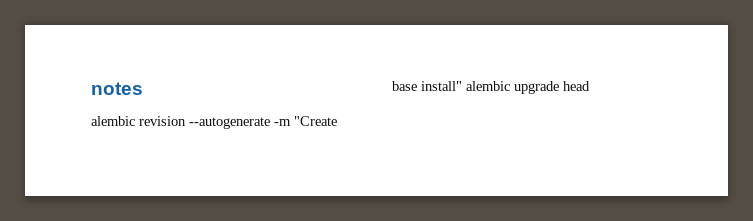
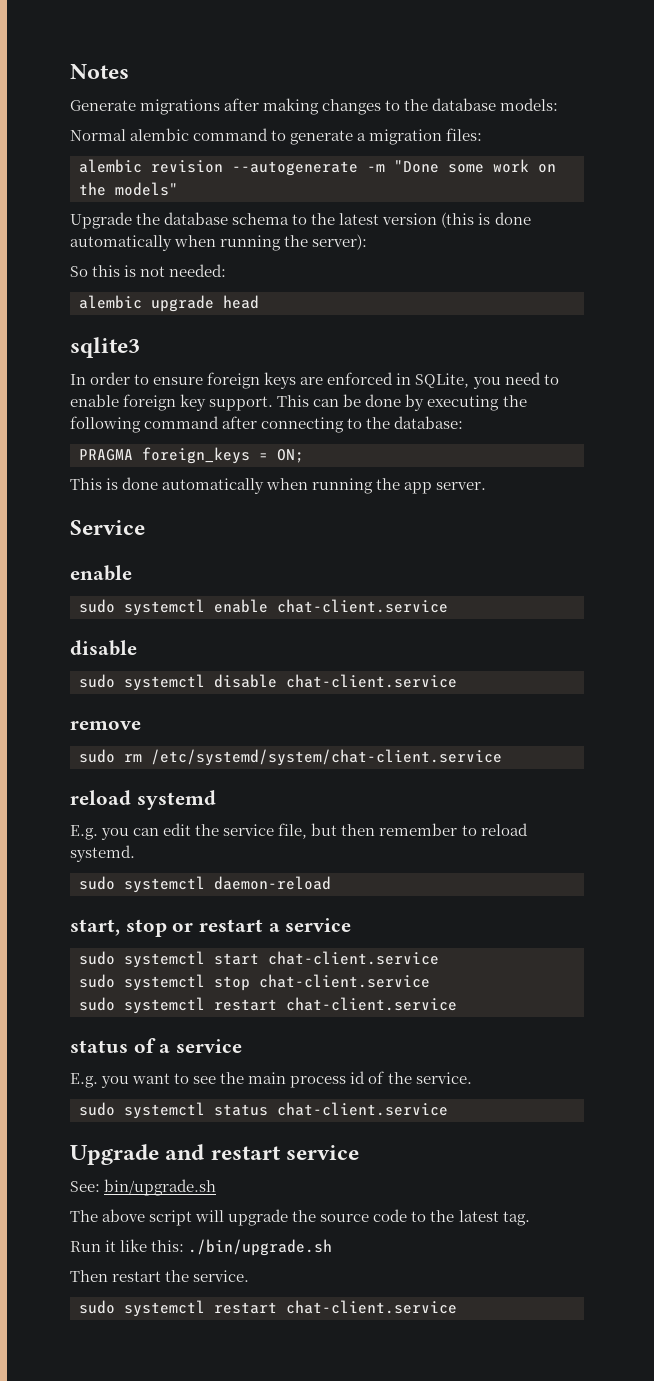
- notes
- alembic revision --autogenerate -m "Create base install" alembic upgrade head
+ Notes
+ Generate migrations after making changes to the database models:
+ Normal alembic command to generate a migration files:
+ alembic revision --autogenerate -m "Done some work on the models"
+ Upgrade the database schema to the latest version (this is done automatically when running the server):
+ So this is not needed:
+ alembic upgrade head
+ sqlite3
+ In order to ensure foreign keys are enforced in SQLite, you need to enable foreign key support. This can be done by executing the following command after connecting to the database:
+ PRAGMA foreign_keys = ON;
+ This is done automatically when running the app server.
+ Service
+ enable
+ sudo systemctl enable chat-client.service
+ disable
+ sudo systemctl disable chat-client.service
+ remove
+ sudo rm /etc/systemd/system/chat-client.service
+ reload systemd
+ E.g. you can edit the service file, but then remember to reload systemd.
+ sudo systemctl daemon-reload
+ start, stop or restart a service
+ sudo systemctl start chat-client.service
+ sudo systemctl stop chat-client.service
+ sudo systemctl restart chat-client.service
+ status of a service
+ E.g. you want to see the main process id of the service.
+ sudo systemctl status chat-client.service
+ Upgrade and restart service
+ See: bin/upgrade.sh
+ The above script will upgrade the source code to the latest tag.
+ Run it like this: ./bin/upgrade.sh
+ Then restart the service.
+ sudo systemctl restart chat-client.service

